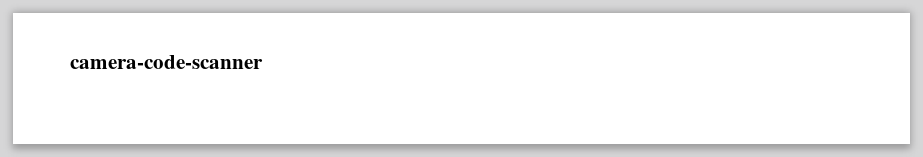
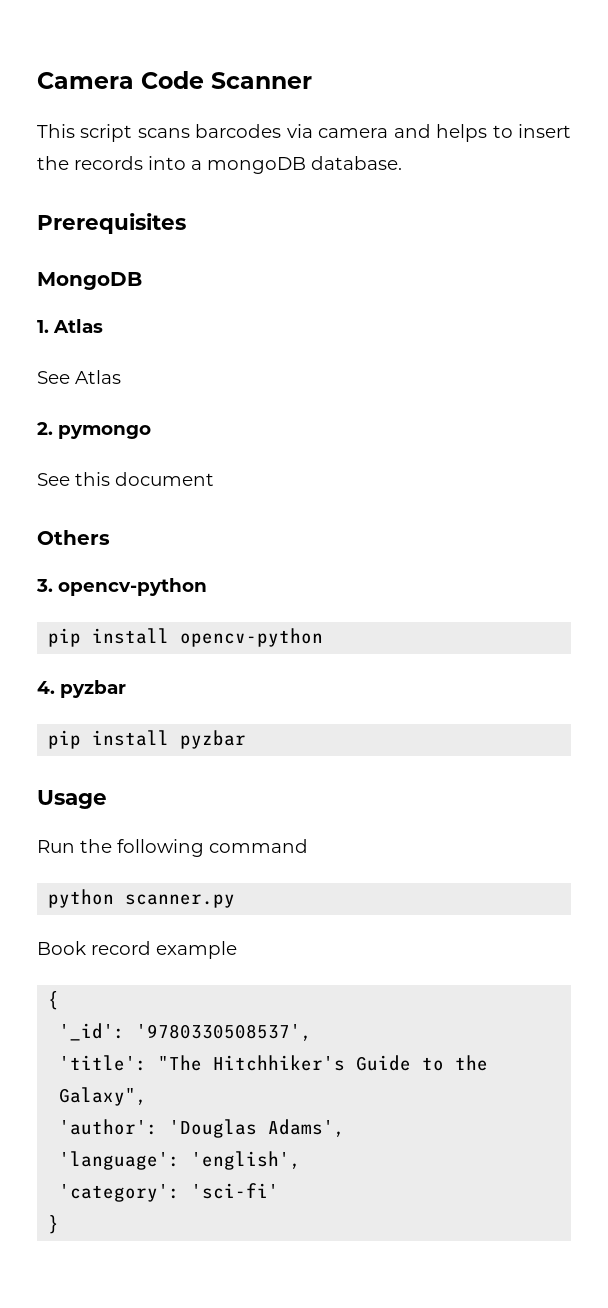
- camera-code-scanner
+ Camera Code Scanner
+ This script scans barcodes via camera and helps to insert the records into a mongoDB database.
+ Prerequisites
+ MongoDB
+ 1. Atlas
+ See Atlas
+ 2. pymongo
+ See this document
+ Others
+ 3. opencv-python
+ pip install opencv-python
+ 4. pyzbar
+ pip install pyzbar
+ Usage
+ Run the following command
+ python scanner.py
+ Book record example
+ {
+ '_id': '9780330508537',
+ 'title': "The Hitchhiker's Guide to the Galaxy",
+ 'author': 'Douglas Adams',
+ 'language': 'english',
+ 'category': 'sci-fi'
+ }

